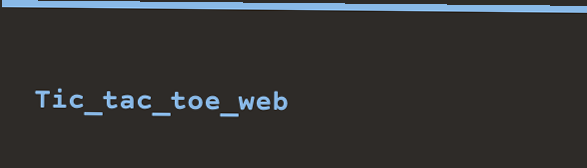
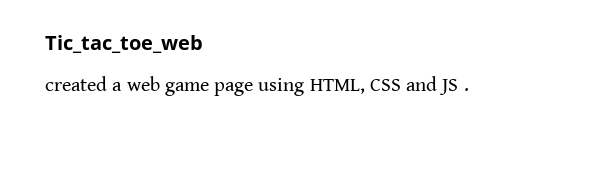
+ created a web game page using HTML, CSS and JS .

